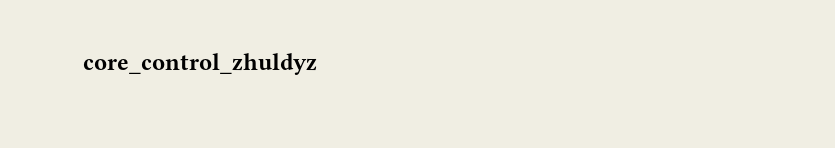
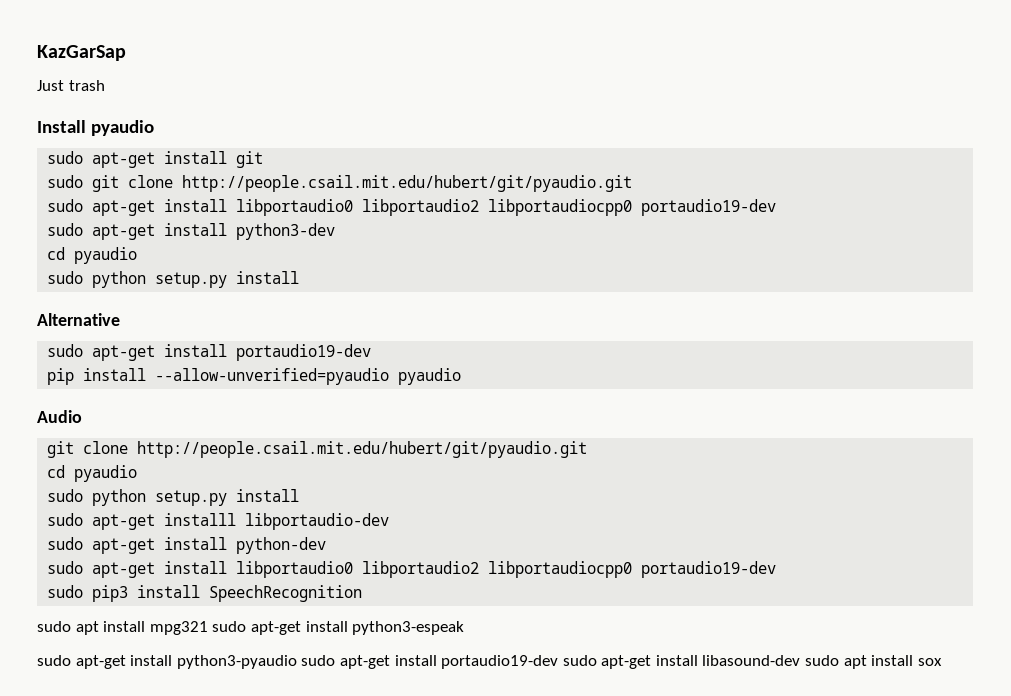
- core_control_zhuldyz
+ KazGarSap
+ Just trash
+ Install pyaudio
+ sudo apt-get install git
+ sudo git clone http://people.csail.mit.edu/hubert/git/pyaudio.git
+ sudo apt-get install libportaudio0 libportaudio2 libportaudiocpp0 portaudio19-dev
+ sudo apt-get install python3-dev
+ cd pyaudio
+ sudo python setup.py install
+ Alternative
+ sudo apt-get install portaudio19-dev
+ pip install --allow-unverified=pyaudio pyaudio
+ Audio
+ git clone http://people.csail.mit.edu/hubert/git/pyaudio.git
+ cd pyaudio
+ sudo python setup.py install
+ sudo apt-get installl libportaudio-dev
+ sudo apt-get install python-dev
+ sudo apt-get install libportaudio0 libportaudio2 libportaudiocpp0 portaudio19-dev
+ sudo pip3 install SpeechRecognition
+ sudo apt install mpg321 sudo apt-get install python3-espeak
+ sudo apt-get install python3-pyaudio sudo apt-get install portaudio19-dev sudo apt-get install libasound-dev sudo apt install sox

